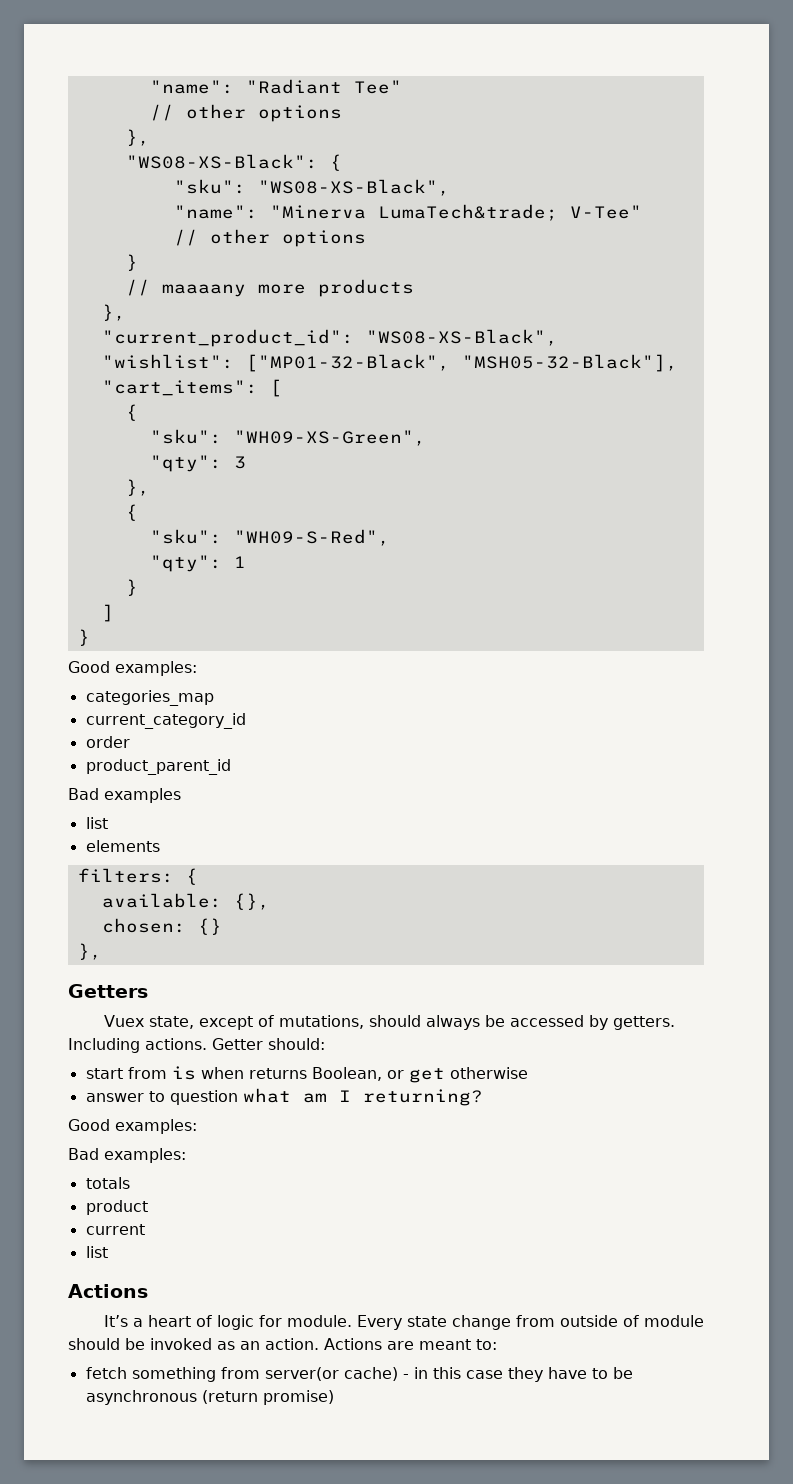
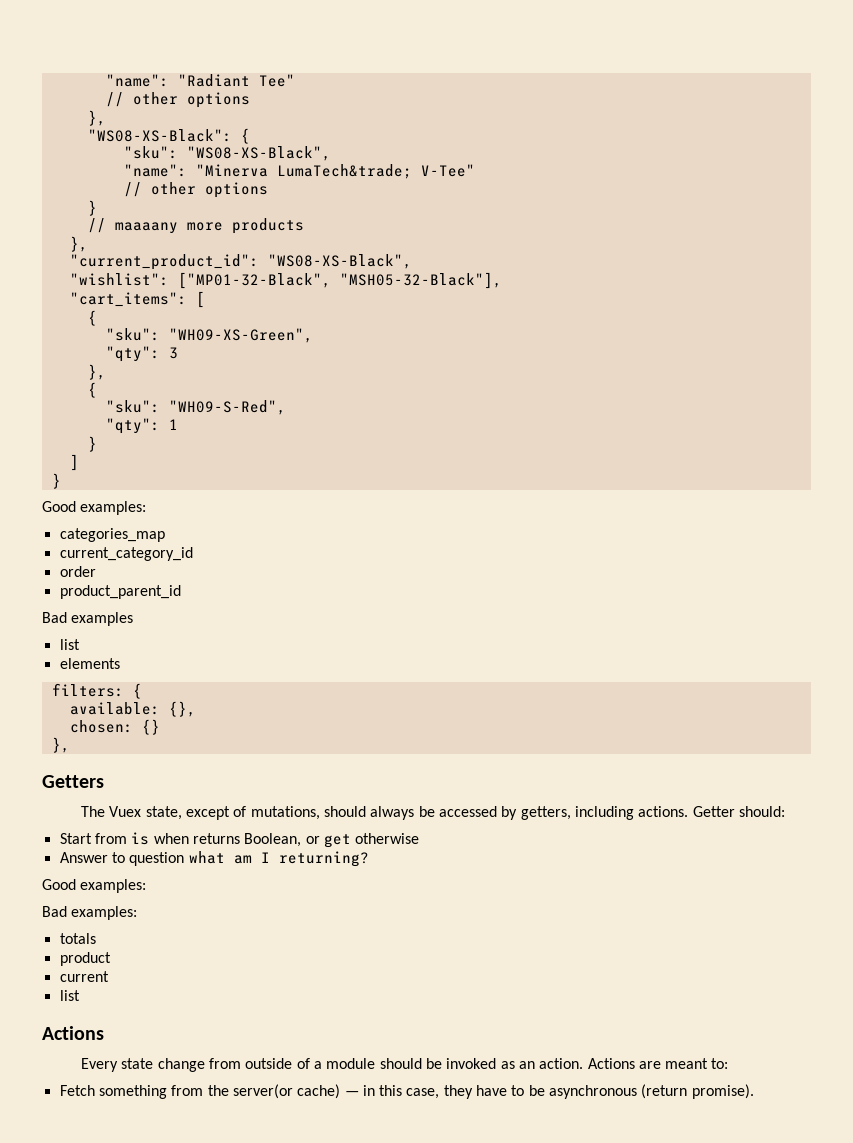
- Vuex state, except of mutations, should always be accessed by getters. Including actions.
+ The Vuex state, except of mutations, should always be accessed by getters, including actions.
- start from is when returns Boolean, or get otherwise
+ Start from is when returns Boolean, or get otherwise
- answer to question what am I returning?
+ Answer to question what am I returning?
- It’s a heart of logic for module. Every state change from outside of module should be invoked as an action.
+ Every state change from outside of a module should be invoked as an action.
- fetch something from server(or cache) - in this case they have to be asynchronous (return promise)
+ Fetch something from the server(or cache) — in this case, they have to be asynchronous (return promise).

